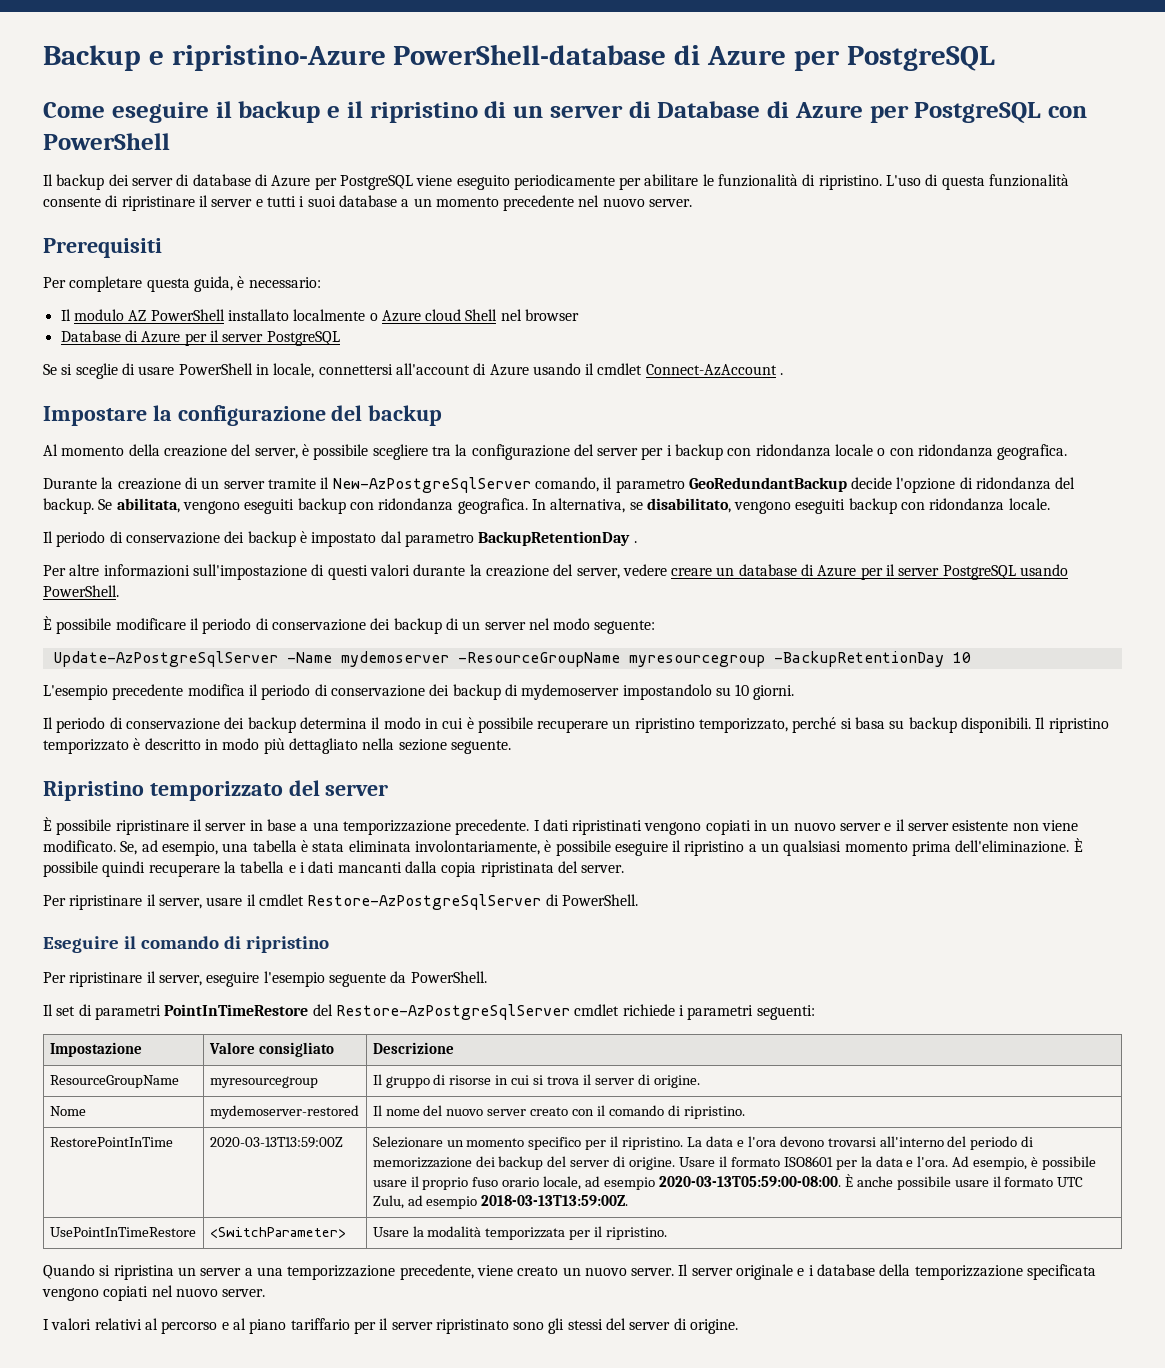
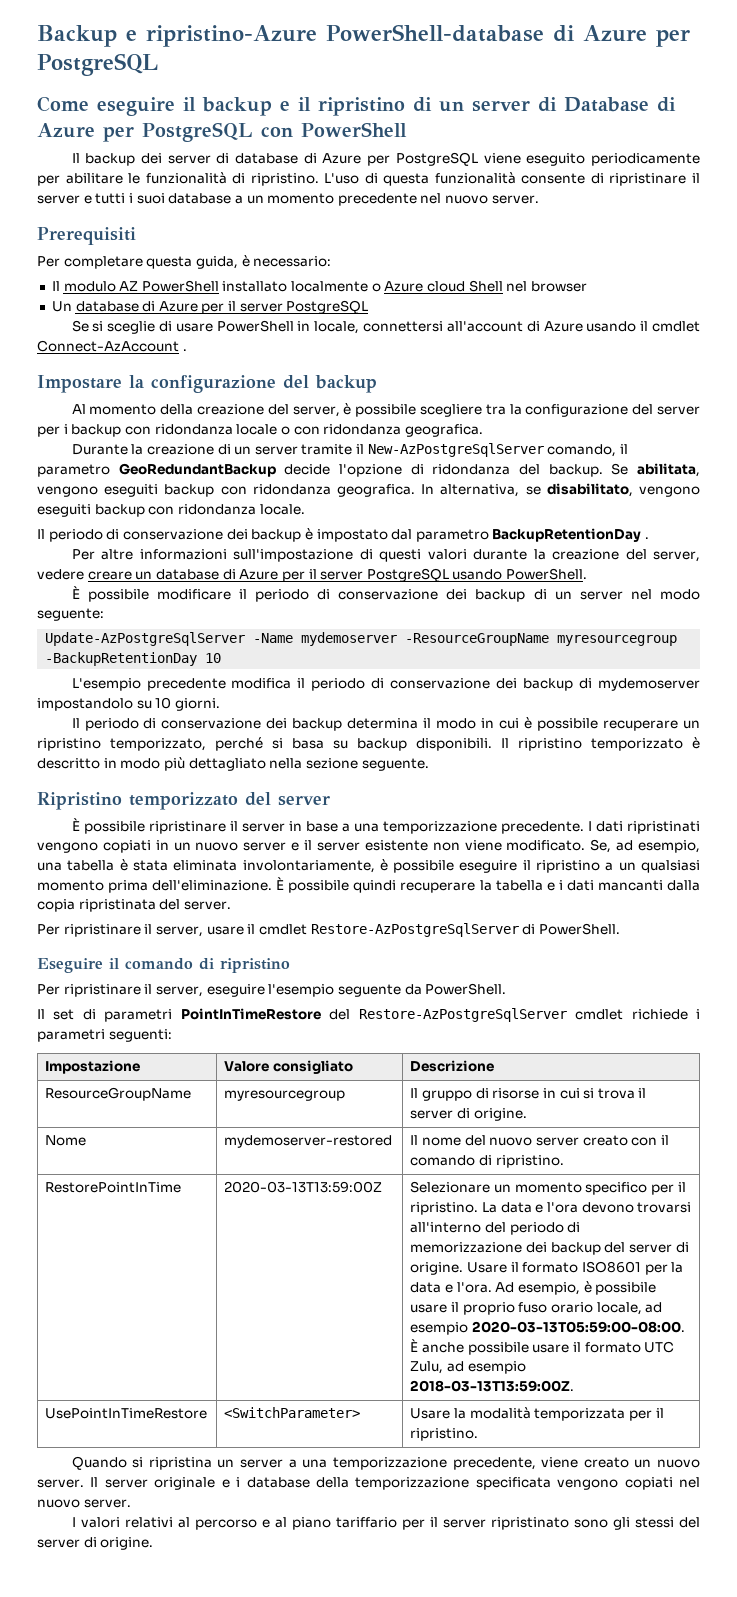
- Database di Azure per il server PostgreSQL
+ Un database di Azure per il server PostgreSQL

